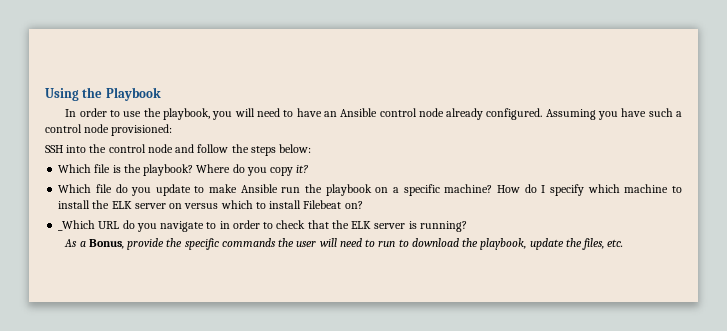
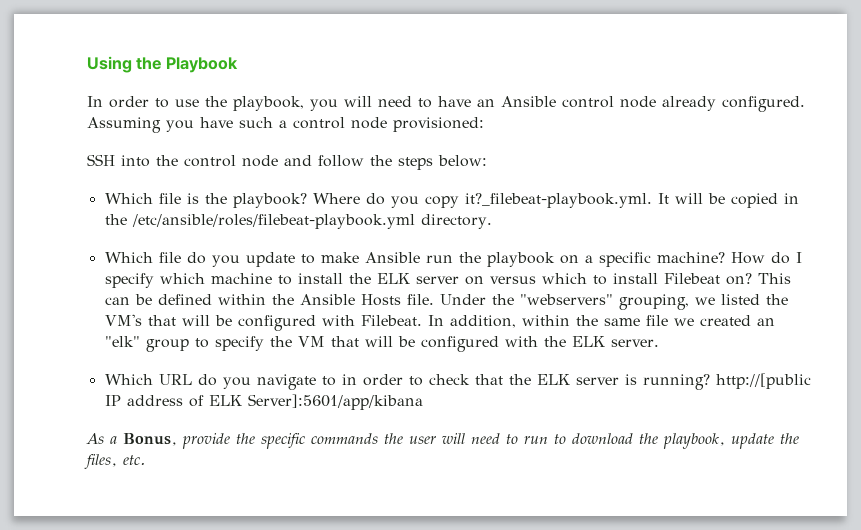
- Where do you copy it?
+ Where do you copy it?_filebeat-playbook.yml. It will be copied in the /etc/ansible/roles/filebeat-playbook.yml directory.
- How do I specify which machine to install the ELK server on versus which to install Filebeat on?
- _Which URL do you navigate to in order to check that the ELK server is running?
+ How do I specify which machine to install the ELK server on versus which to install Filebeat on? This can be defined within the Ansible Hosts file. Under the "webservers" grouping, we listed the VM's that will be configured with Filebeat. In addition, within the same file we created an "elk" group to specify the VM that will be configured with the ELK server.
+ Which URL do you navigate to in order to check that the ELK server is running? http://[public IP address of ELK Server]:5601/app/kibana

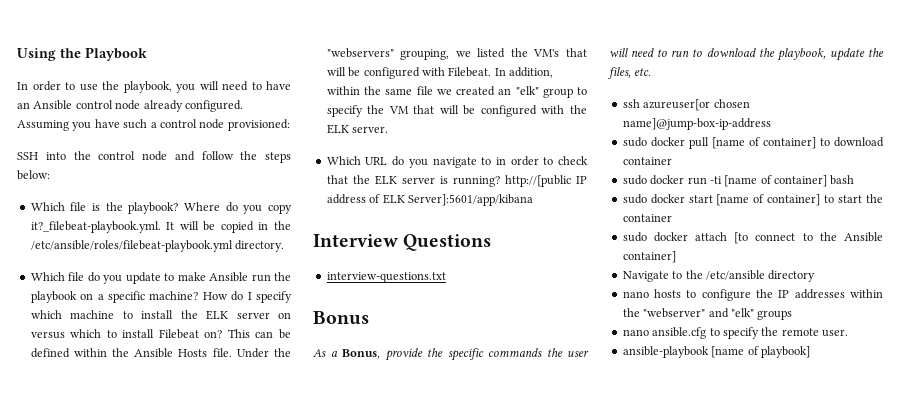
+ Interview Questions
+ interview-questions.txt
+ Bonus
+ ssh azureuser[or chosen name]@jump-box-ip-address
+ sudo docker pull [name of container] to download container
+ sudo docker run -ti [name of container] bash
+ sudo docker start [name of container] to start the container
+ sudo docker attach [to connect to the Ansible container]
+ Navigate to the /etc/ansible directory
+ nano hosts to configure the IP addresses within the "webserver" and "elk" groups
+ nano ansible.cfg to specify the remote user.
+ ansible-playbook [name of playbook]

